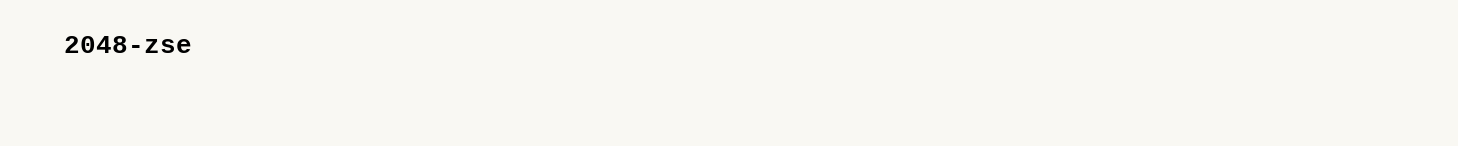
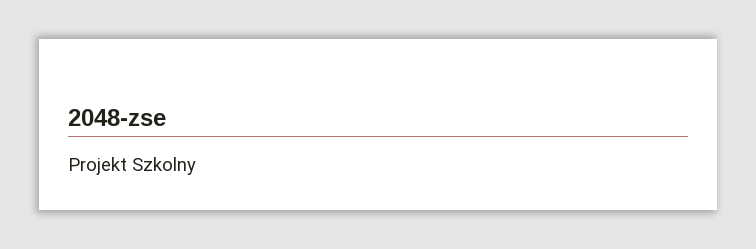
+ Projekt Szkolny

